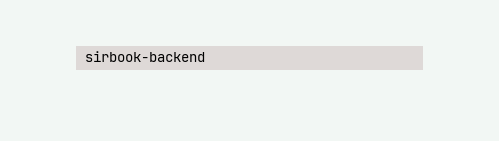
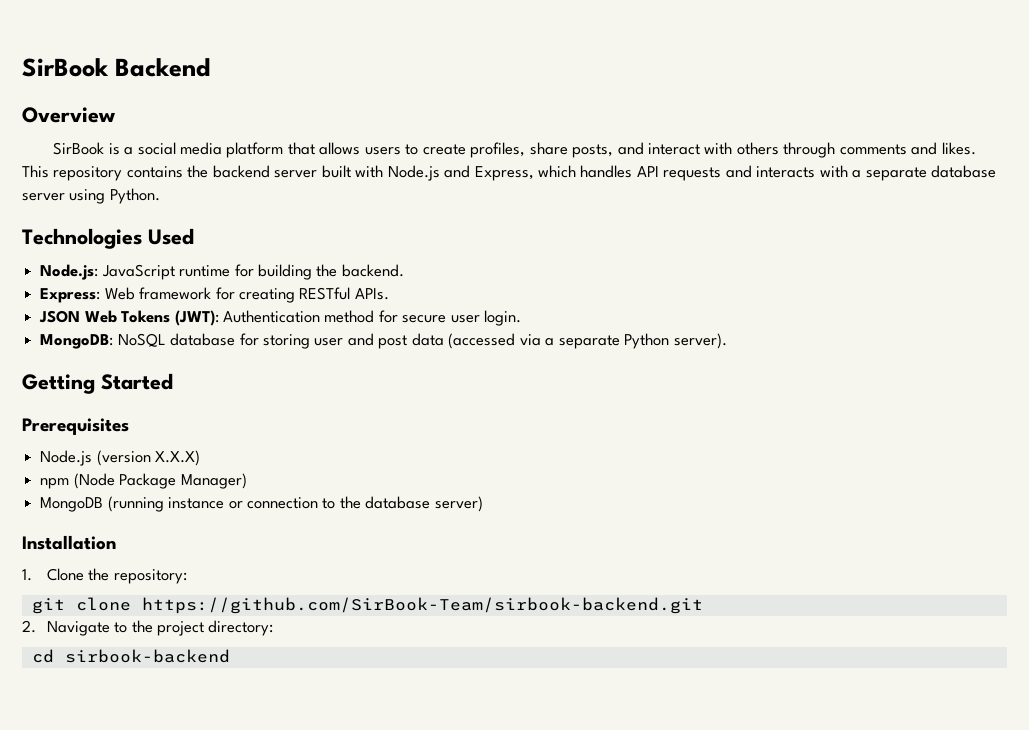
- sirbook-backend
+ SirBook Backend
+ Overview
+ SirBook is a social media platform that allows users to create profiles, share posts, and interact with others through comments and likes. This repository contains the backend server built with Node.js and Express, which handles API requests and interacts with a separate database server using Python.
+ Technologies Used
+ Node.js: JavaScript runtime for building the backend.
+ Express: Web framework for creating RESTful APIs.
+ JSON Web Tokens (JWT): Authentication method for secure user login.
+ MongoDB: NoSQL database for storing user and post data (accessed via a separate Python server).
+ Getting Started
+ Prerequisites
+ Node.js (version X.X.X)
+ npm (Node Package Manager)
+ MongoDB (running instance or connection to the database server)
+ Installation
+ 1. Clone the repository:
+ git clone https://github.com/SirBook-Team/sirbook-backend.git
+ 2. Navigate to the project directory:
+ cd sirbook-backend

